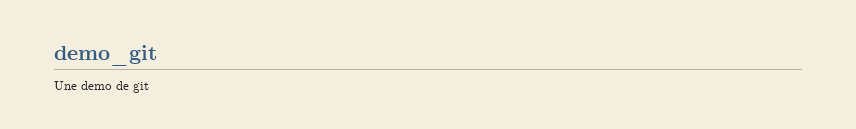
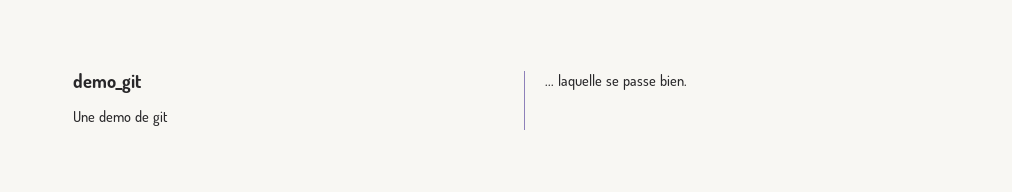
+ ... laquelle se passe bien.

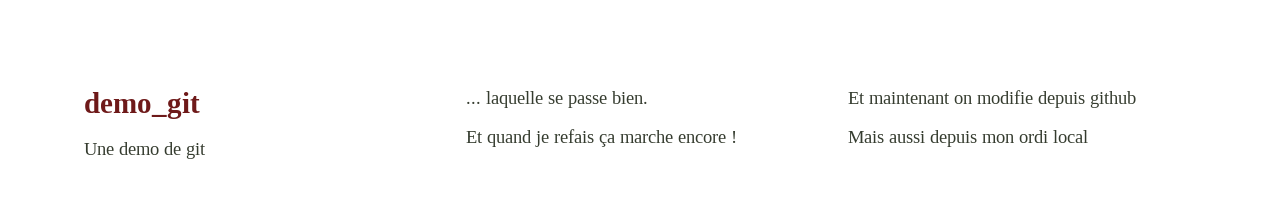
+ Et quand je refais ça marche encore !
+ Et maintenant on modifie depuis github
+ Mais aussi depuis mon ordi local

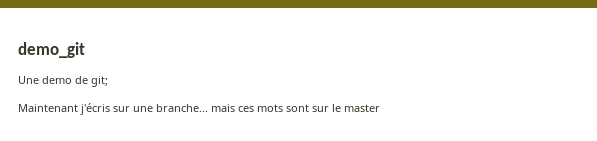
- Une demo de git
- ... laquelle se passe bien.
- Et quand je refais ça marche encore !
- Et maintenant on modifie depuis github
- Mais aussi depuis mon ordi local
+ Une demo de git;
+ Maintenant j'écris sur une branche... mais ces mots sont sur le master

